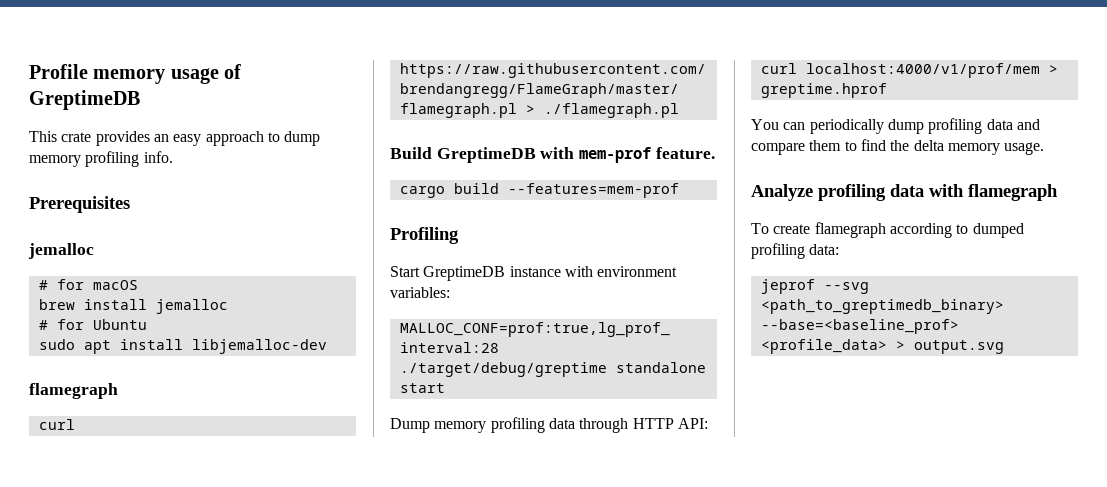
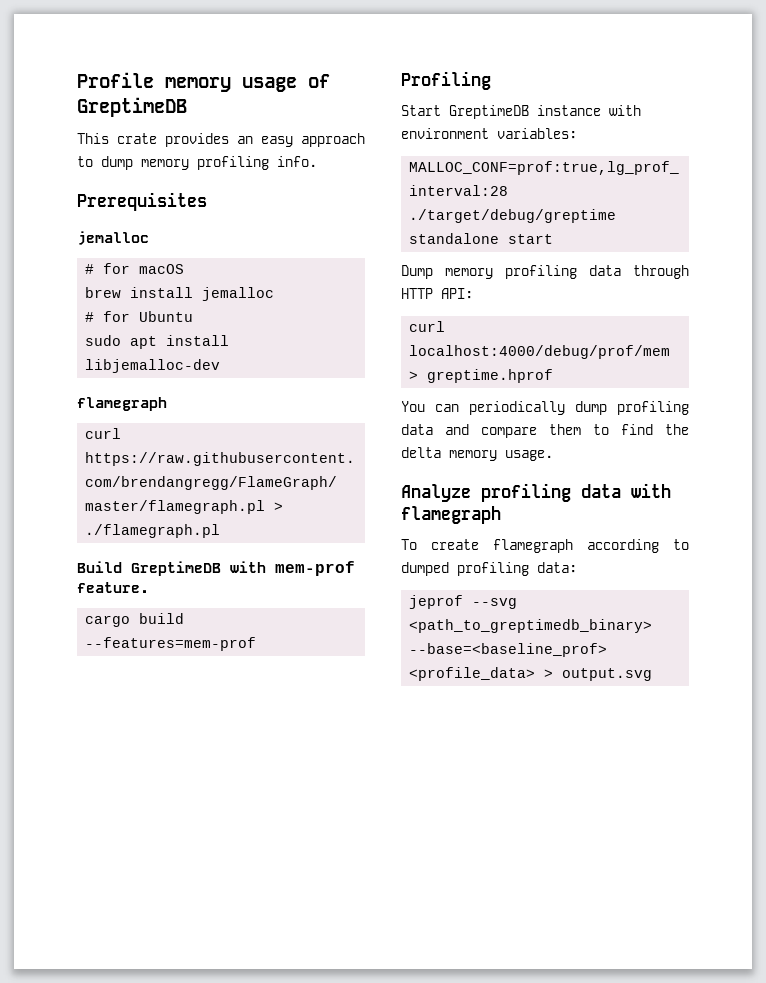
- curl localhost:4000/v1/prof/mem > greptime.hprof
+ curl localhost:4000/debug/prof/mem > greptime.hprof

